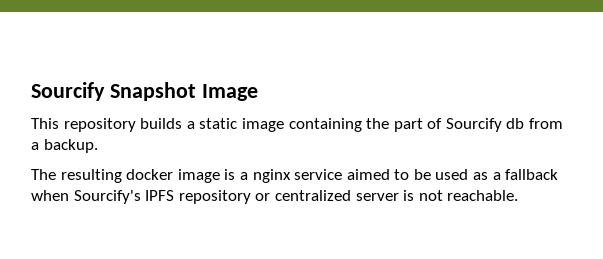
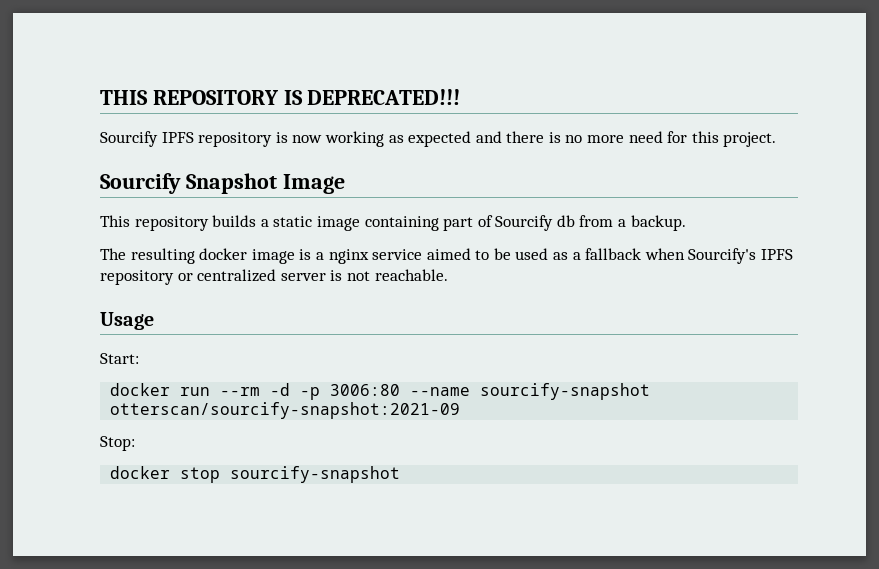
+ THIS REPOSITORY IS DEPRECATED!!!
+ Sourcify IPFS repository is now working as expected and there is no more need for this project.
- This repository builds a static image containing the part of Sourcify db from a backup.
+ This repository builds a static image containing part of Sourcify db from a backup.
+ Usage
+ Start:
+ docker run --rm -d -p 3006:80 --name sourcify-snapshot otterscan/sourcify-snapshot:2021-09
+ Stop:
+ docker stop sourcify-snapshot

